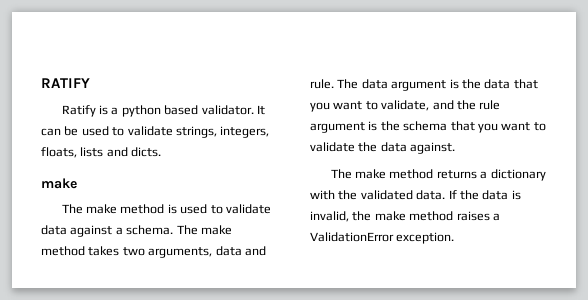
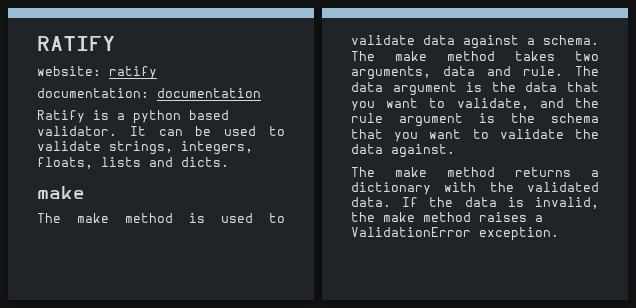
+ website: ratify
+ documentation: documentation

